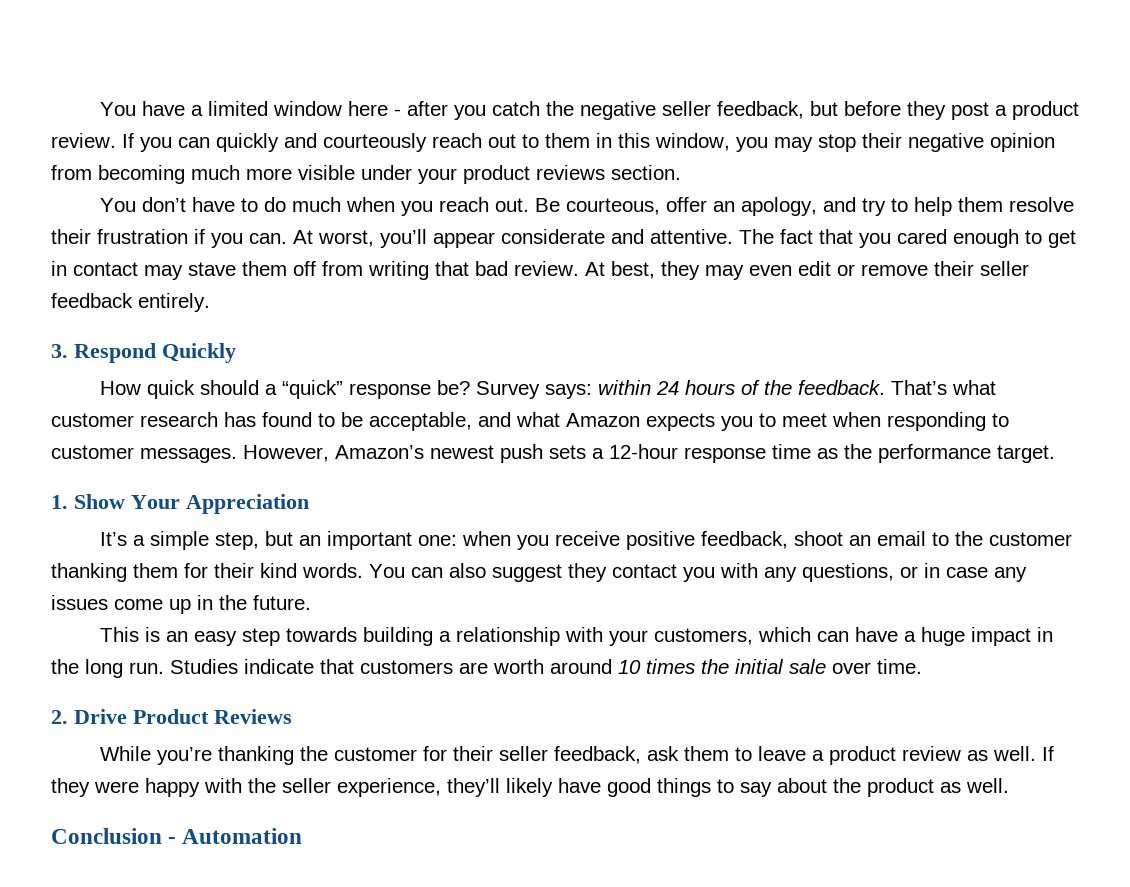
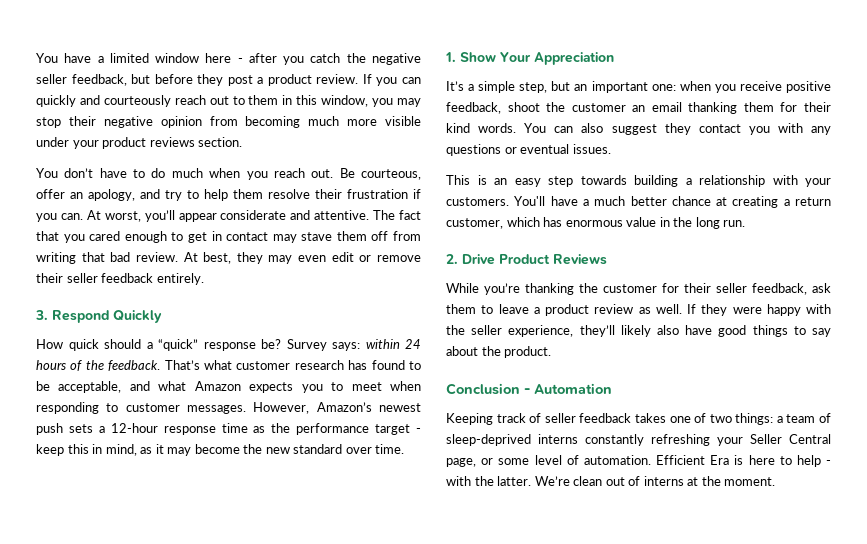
- However, Amazon’s newest push sets a 12-hour response time as the performance target.
+ However, Amazon’s newest push sets a 12-hour response time as the performance target - keep this in mind, as it may become the new standard over time.
- It’s a simple step, but an important one: when you receive positive feedback, shoot an email to the customer thanking them for their kind words.
+ It’s a simple step, but an important one: when you receive positive feedback, shoot the customer an email thanking them for their kind words.
- You can also suggest they contact you with any questions, or in case any issues come up in the future.
+ You can also suggest they contact you with any questions or eventual issues.
- This is an easy step towards building a relationship with your customers, which can have a huge impact in the long run. Studies indicate that customers are worth around 10 times the initial sale over time.
+ This is an easy step towards building a relationship with your customers. You'll have a much better chance at creating a return customer, which has enormous value in the long run.
- If they were happy with the seller experience, they’ll likely have good things to say about the product as well.
+ If they were happy with the seller experience, they’ll likely also have good things to say about the product.
+ Keeping track of seller feedback takes one of two things: a team of sleep-deprived interns constantly refreshing your Seller Central page, or some level of automation. Efficient Era is here to help - with the latter. We’re clean out of interns at the moment.

